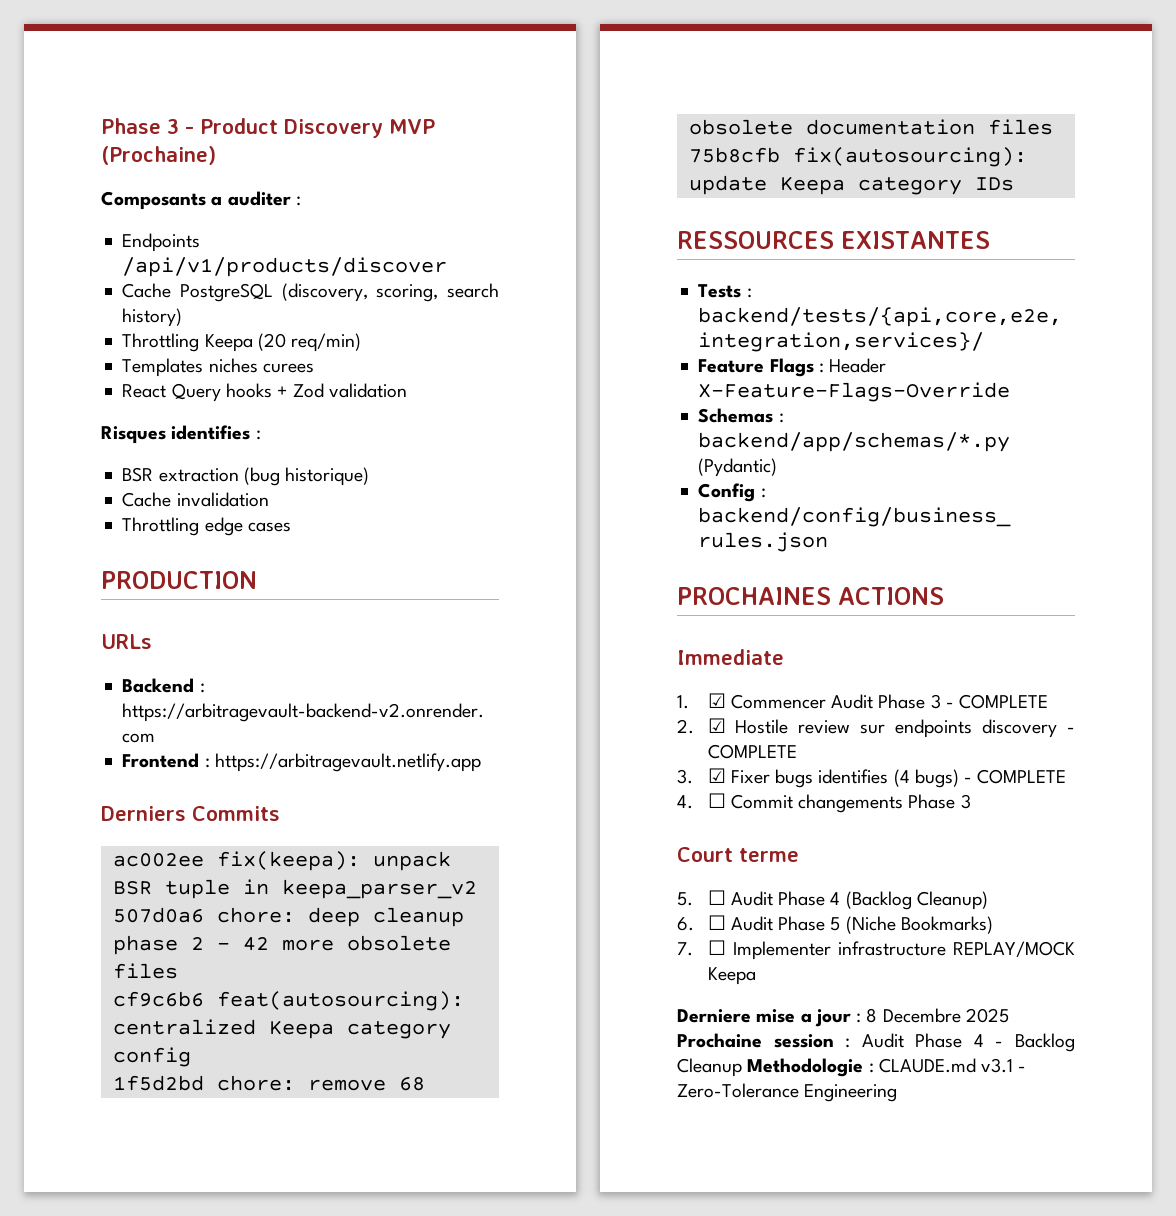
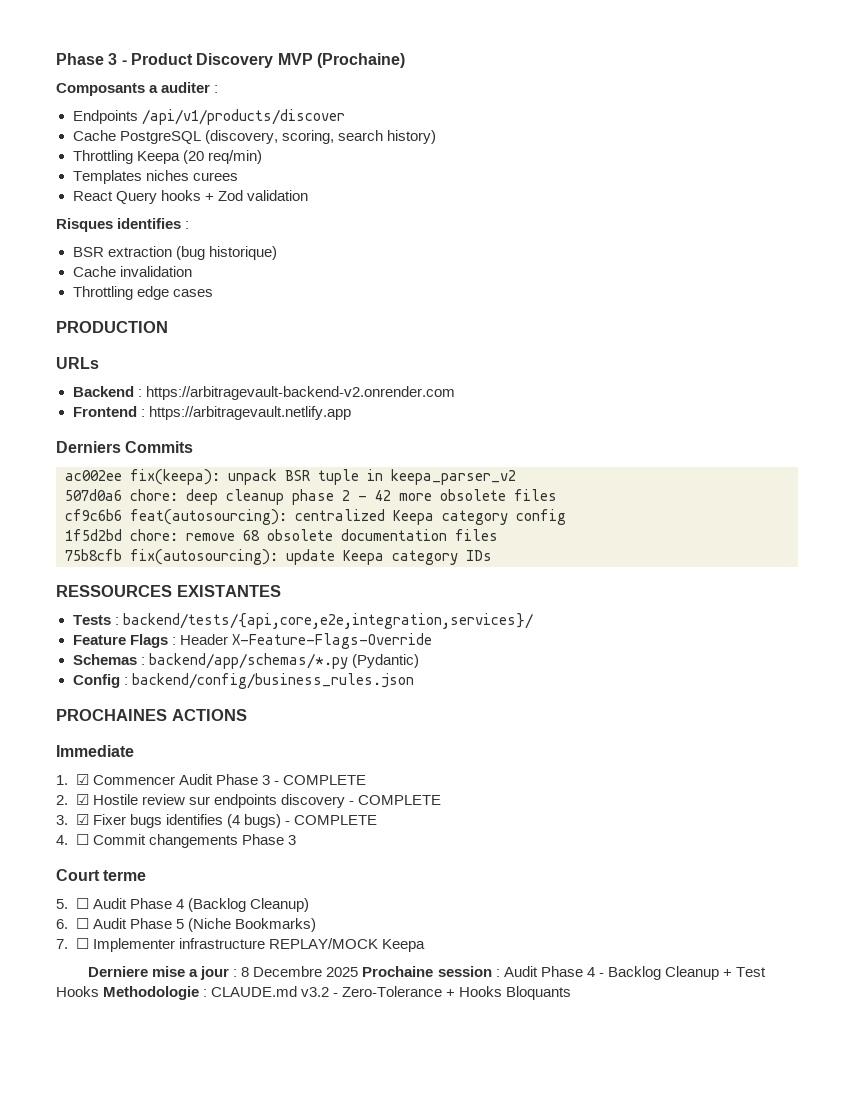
- Derniere mise a jour : 8 Decembre 2025 Prochaine session : Audit Phase 4 - Backlog Cleanup Methodologie : CLAUDE.md v3.1 - Zero-Tolerance Engineering
+ Derniere mise a jour : 8 Decembre 2025 Prochaine session : Audit Phase 4 - Backlog Cleanup + Test Hooks Methodologie : CLAUDE.md v3.2 - Zero-Tolerance + Hooks Bloquants

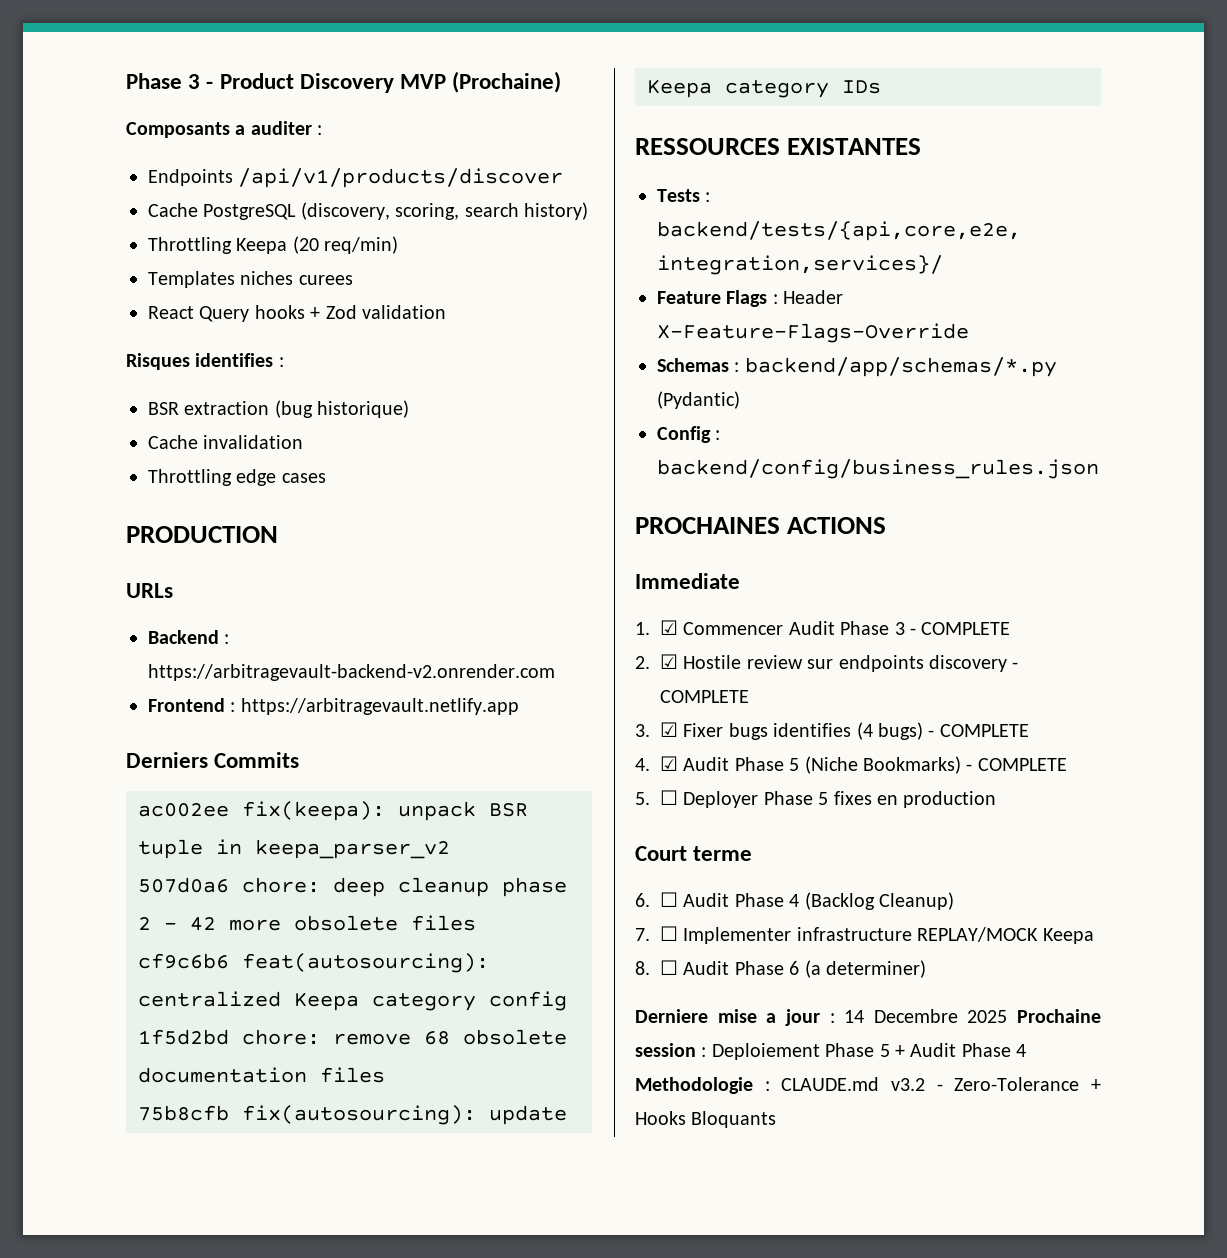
- 4. ☐ Commit changements Phase 3
+ 4. ☑ Audit Phase 5 (Niche Bookmarks) - COMPLETE
+ 5. ☐ Deployer Phase 5 fixes en production
- 5. ☐ Audit Phase 4 (Backlog Cleanup)
+ 6. ☐ Audit Phase 4 (Backlog Cleanup)
- 6. ☐ Audit Phase 5 (Niche Bookmarks)
  7. ☐ Implementer infrastructure REPLAY/MOCK Keepa
+ 8. ☐ Audit Phase 6 (a determiner)
- Derniere mise a jour : 8 Decembre 2025 Prochaine session : Audit Phase 4 - Backlog Cleanup + Test Hooks Methodologie : CLAUDE.md v3.2 - Zero-Tolerance + Hooks Bloquants
+ Derniere mise a jour : 14 Decembre 2025 Prochaine session : Deploiement Phase 5 + Audit Phase 4 Methodologie : CLAUDE.md v3.2 - Zero-Tolerance + Hooks Bloquants

